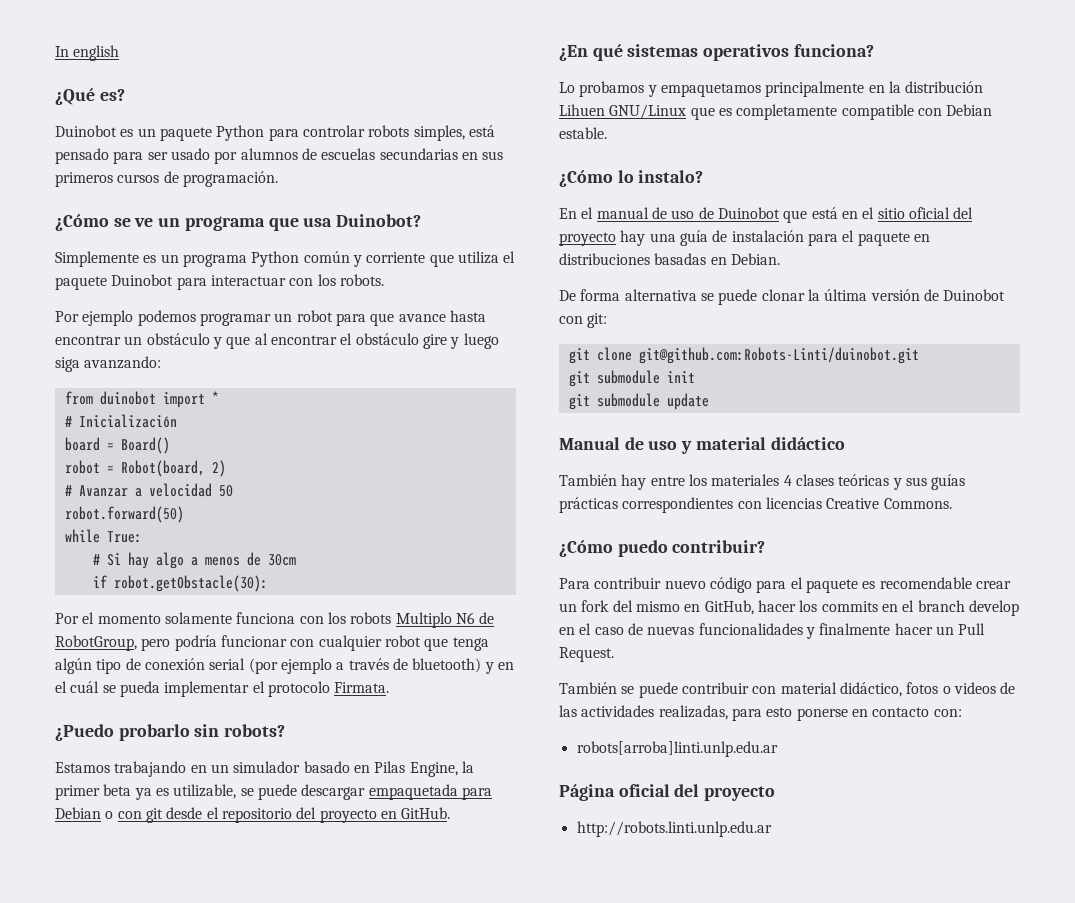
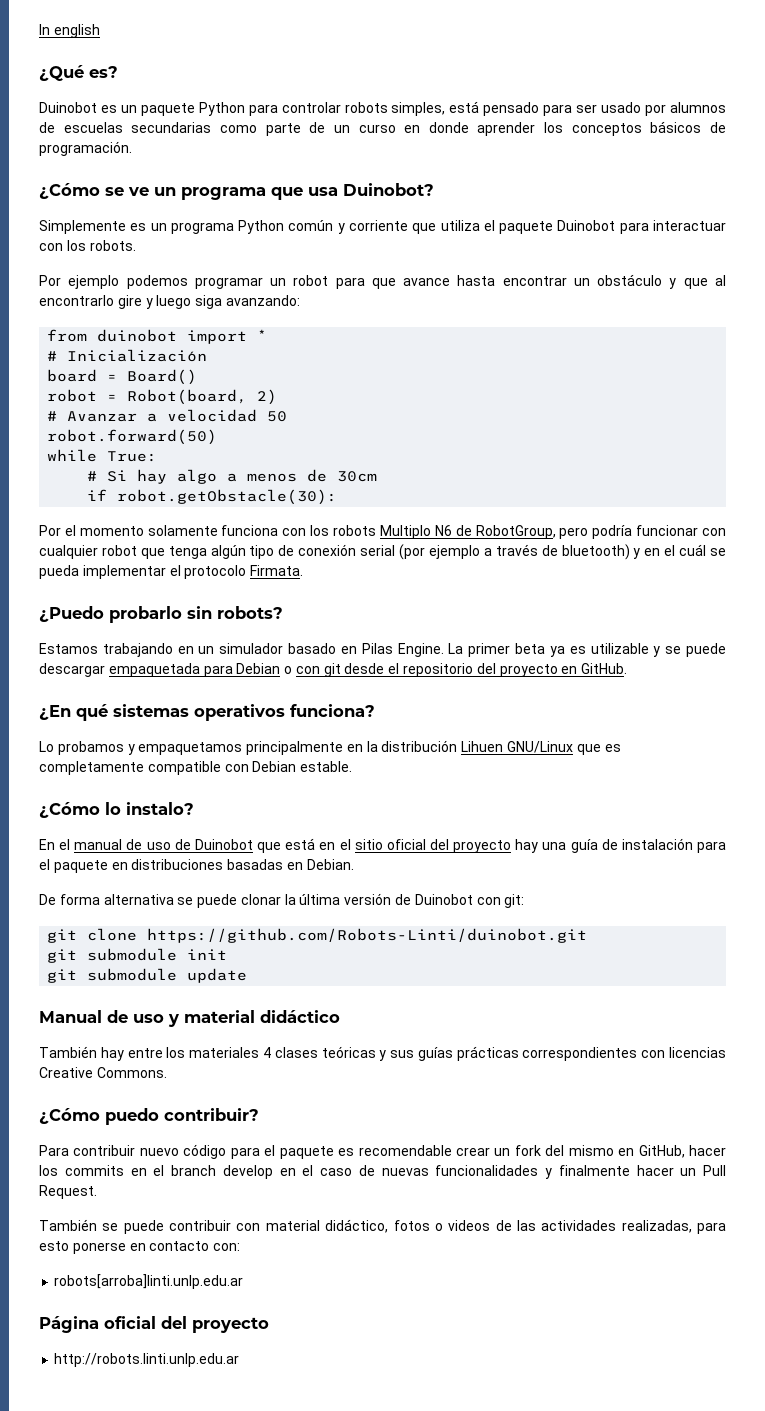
- Duinobot es un paquete Python para controlar robots simples, está pensado para ser usado por alumnos de escuelas secundarias en sus primeros cursos de programación.
+ Duinobot es un paquete Python para controlar robots simples, está pensado para ser usado por alumnos de escuelas secundarias como parte de un curso en donde aprender los conceptos básicos de programación.
- Por ejemplo podemos programar un robot para que avance hasta encontrar un obstáculo y que al encontrar el obstáculo gire y luego siga avanzando:
+ Por ejemplo podemos programar un robot para que avance hasta encontrar un obstáculo y que al encontrarlo gire y luego siga avanzando:
- Estamos trabajando en un simulador basado en Pilas Engine, la primer beta ya es utilizable, se puede descargar empaquetada para Debian o con git desde el repositorio del proyecto en GitHub.
+ Estamos trabajando en un simulador basado en Pilas Engine. La primer beta ya es utilizable y se puede descargar empaquetada para Debian o con git desde el repositorio del proyecto en GitHub.
- git clone git@github.com:Robots-Linti/duinobot.git
+ git clone https://github.com/Robots-Linti/duinobot.git

